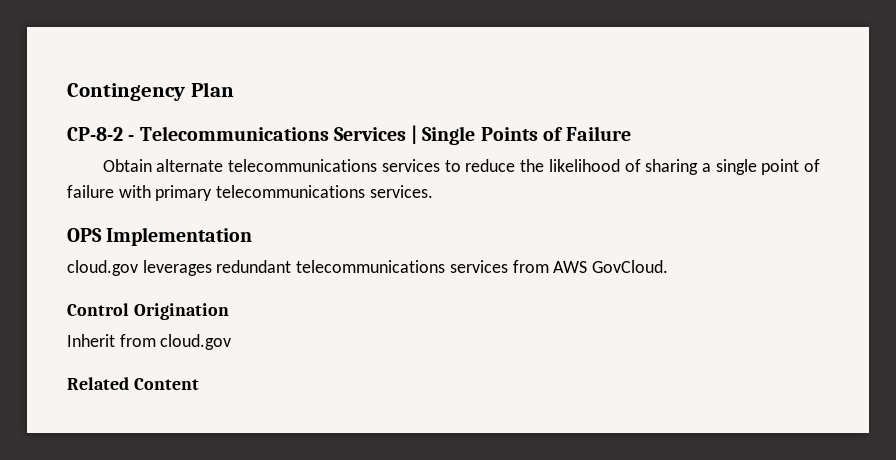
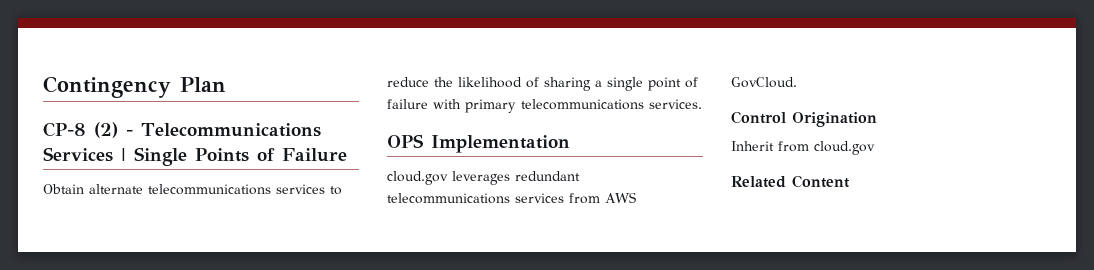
- CP-8-2 - Telecommunications Services | Single Points of Failure
+ CP-8 (2) - Telecommunications Services | Single Points of Failure

